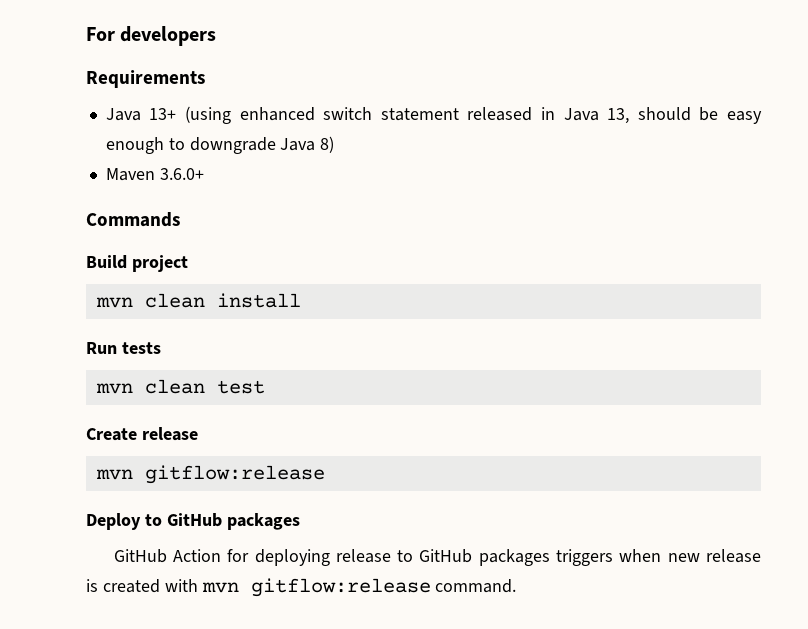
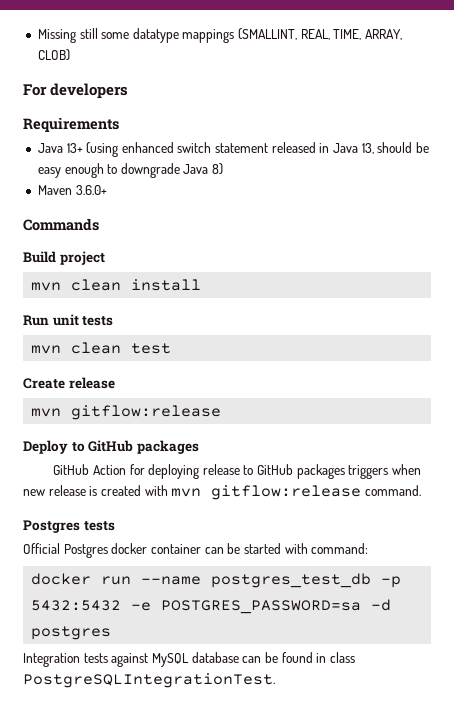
+ Missing still some datatype mappings (SMALLINT, REAL, TIME, ARRAY, CLOB)
- Run tests
+ Run unit tests
+ Postgres tests
+ Official Postgres docker container can be started with command:
+ docker run --name postgres_test_db -p 5432:5432 -e POSTGRES_PASSWORD=sa -d postgres
+ Integration tests against MySQL database can be found in class PostgreSQLIntegrationTest.

